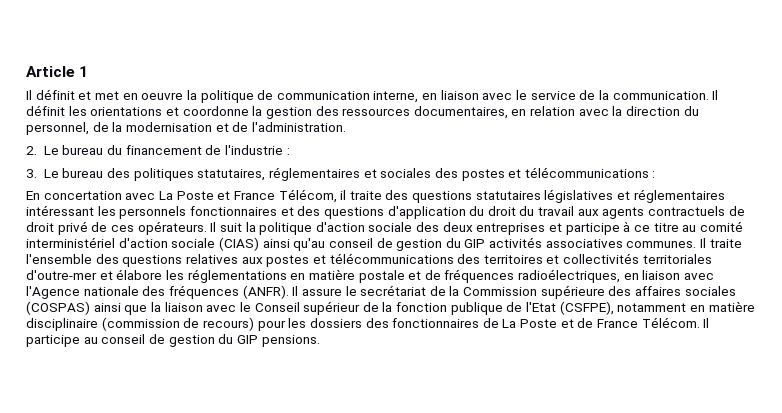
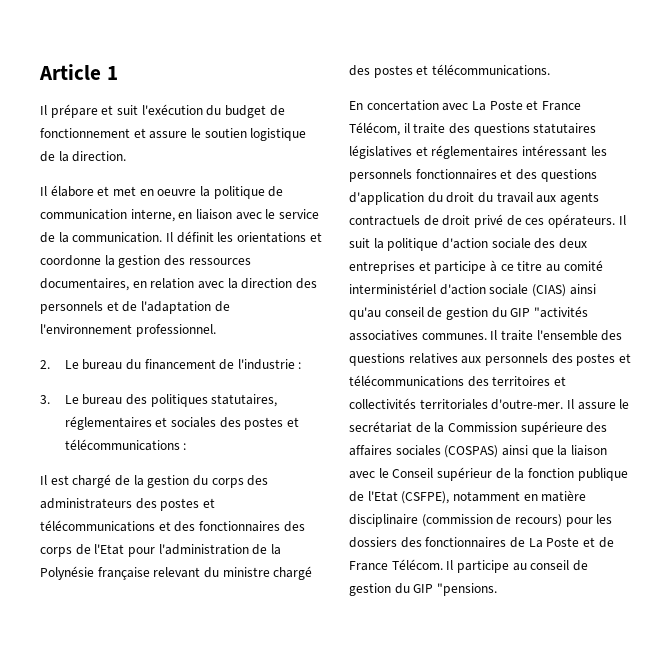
- Il définit et met en oeuvre la politique de communication interne, en liaison avec le service de la communication.
+ Il prépare et suit l'exécution du budget de fonctionnement et assure le soutien logistique de la direction.
+ Il élabore et met en oeuvre la politique de communication interne, en liaison avec le service de la communication.
- Il définit les orientations et coordonne la gestion des ressources documentaires, en relation avec la direction du personnel, de la modernisation et de l'administration.
+ Il définit les orientations et coordonne la gestion des ressources documentaires, en relation avec la direction des personnels et de l'adaptation de l'environnement professionnel.
+ Il est chargé de la gestion du corps des administrateurs des postes et télécommunications et des fonctionnaires des corps de l'Etat pour l'administration de la Polynésie française relevant du ministre chargé des postes et télécommunications.
- Il suit la politique d'action sociale des deux entreprises et participe à ce titre au comité interministériel d'action sociale (CIAS) ainsi qu'au conseil de gestion du GIP activités associatives communes.
+ Il suit la politique d'action sociale des deux entreprises et participe à ce titre au comité interministériel d'action sociale (CIAS) ainsi qu'au conseil de gestion du GIP "activités associatives communes.
- Il traite l'ensemble des questions relatives aux postes et télécommunications des territoires et collectivités territoriales d'outre-mer et élabore les réglementations en matière postale et de fréquences radioélectriques, en liaison avec l'Agence nationale des fréquences (ANFR).
+ Il traite l'ensemble des questions relatives aux personnels des postes et télécommunications des territoires et collectivités territoriales d'outre-mer.
- Il participe au conseil de gestion du GIP pensions.
+ Il participe au conseil de gestion du GIP "pensions.

